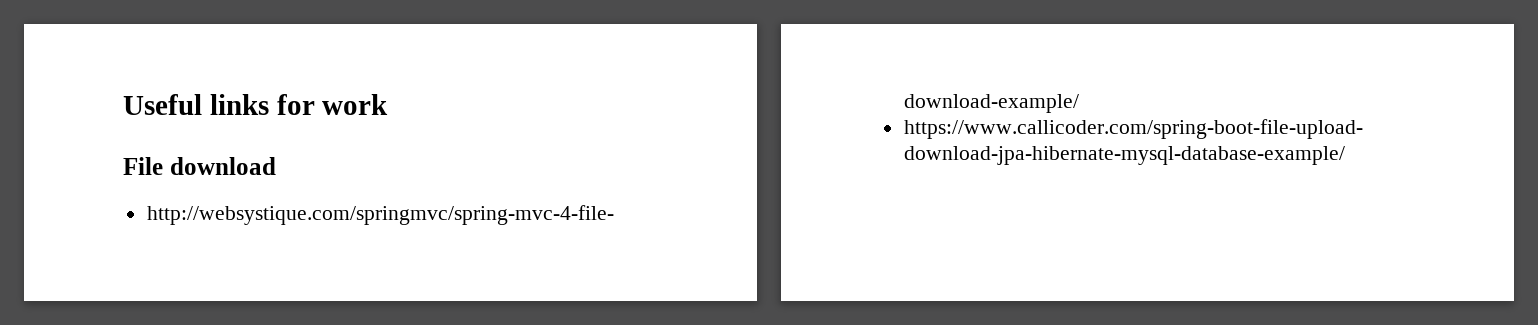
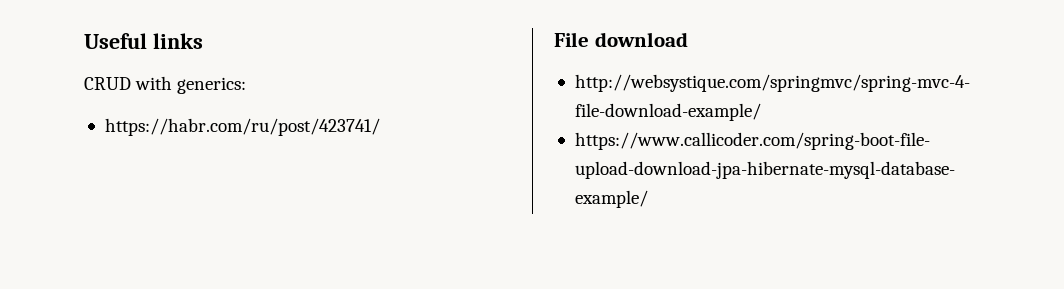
- Useful links for work
+ Useful links
+ CRUD with generics:
+ https://habr.com/ru/post/423741/

